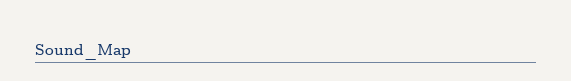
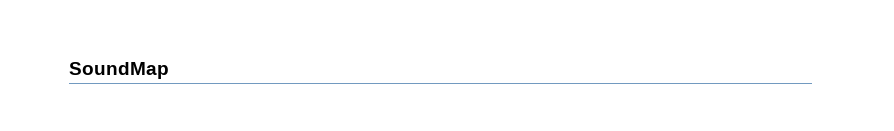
- Sound_Map
+ SoundMap

